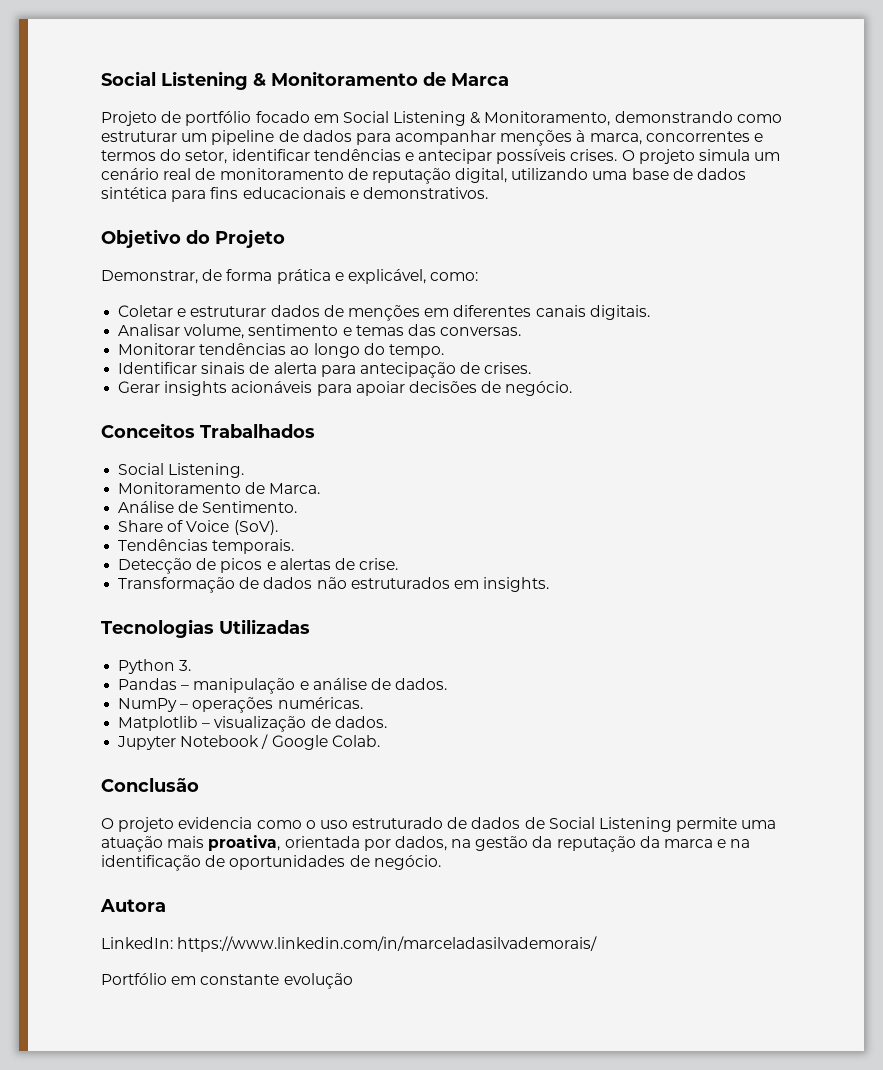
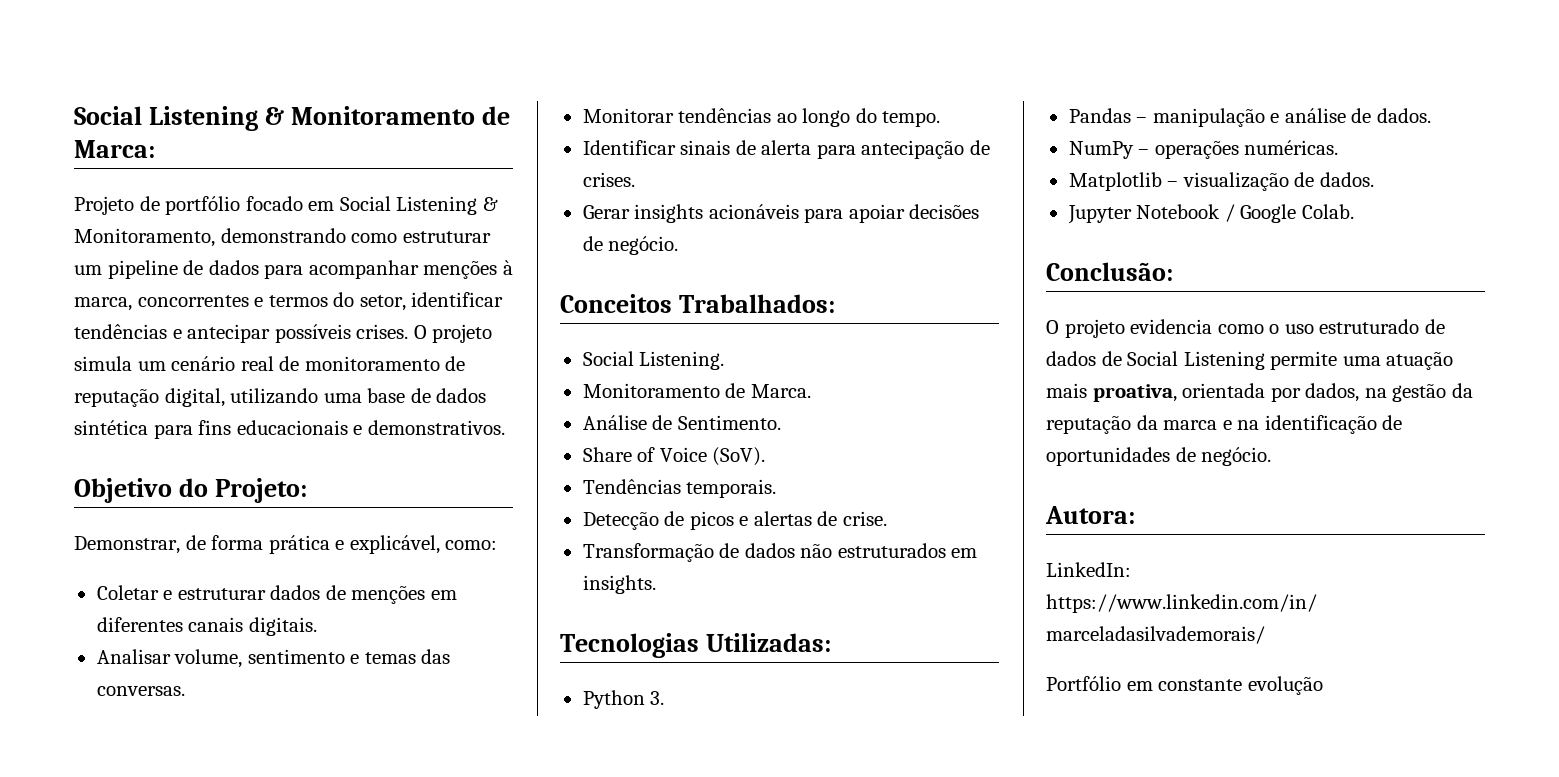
- Social Listening & Monitoramento de Marca
+ Social Listening & Monitoramento de Marca:
- Objetivo do Projeto
+ Objetivo do Projeto:
- Conceitos Trabalhados
+ Conceitos Trabalhados:
- Tecnologias Utilizadas
+ Tecnologias Utilizadas:
- Conclusão
+ Conclusão:
- Autora
+ Autora:

